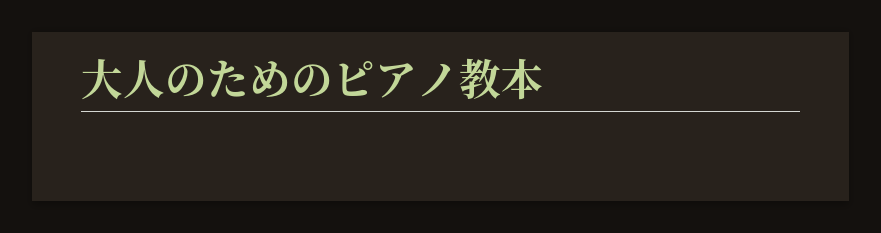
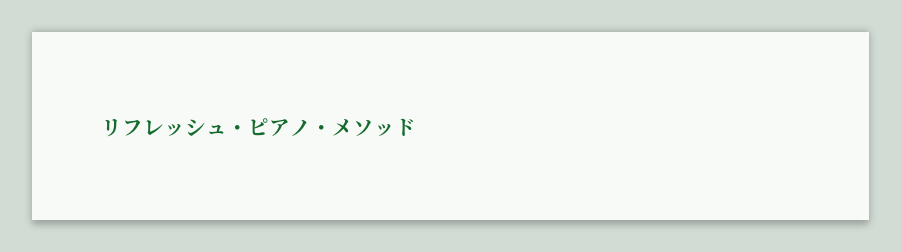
- 大人のためのピアノ教本
+ リフレッシュ・ピアノ・メソッド

